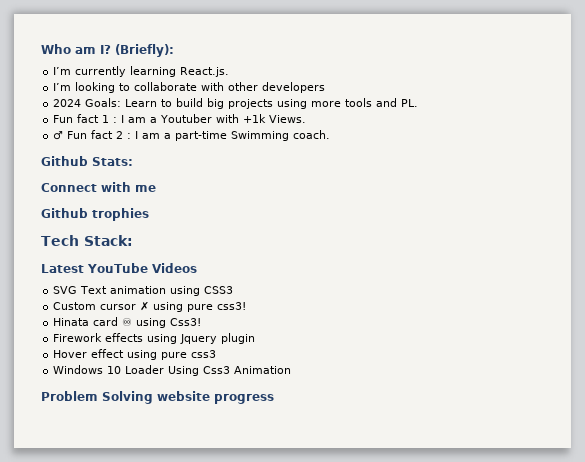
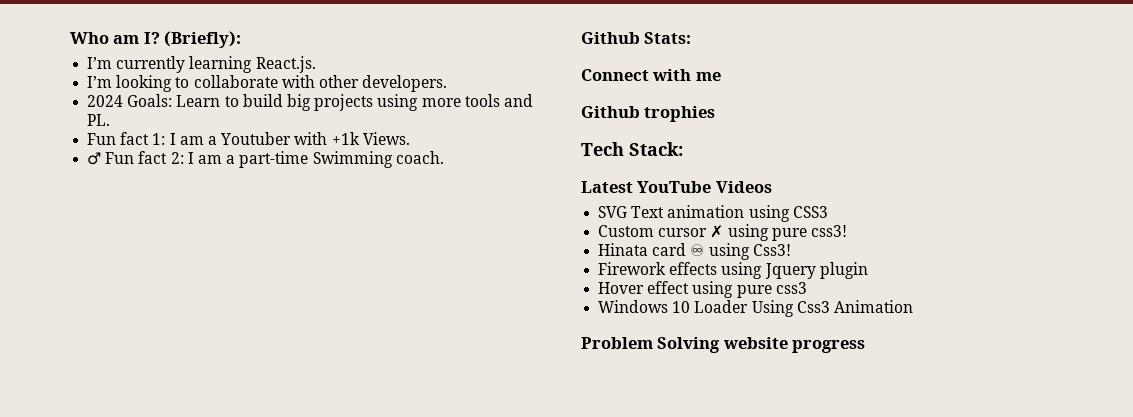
- I’m looking to collaborate with other developers
+ I’m looking to collaborate with other developers.
- Fun fact 1 : I am a Youtuber with +1k Views.
+ Fun fact 1: I am a Youtuber with +1k Views.
- ♂ Fun fact 2 : I am a part-time Swimming coach.
+ ♂ Fun fact 2: I am a part-time Swimming coach.

